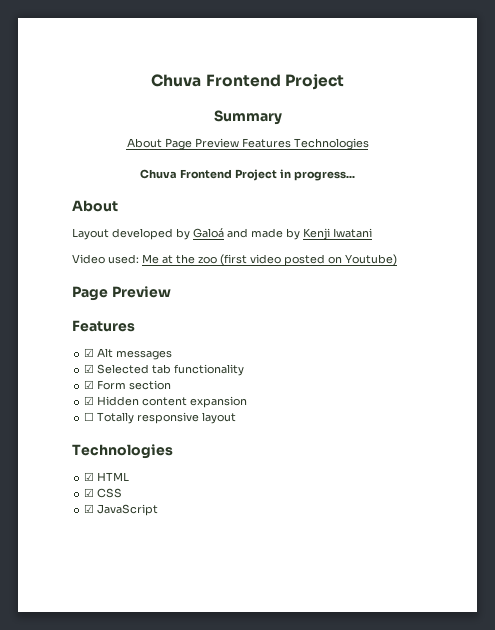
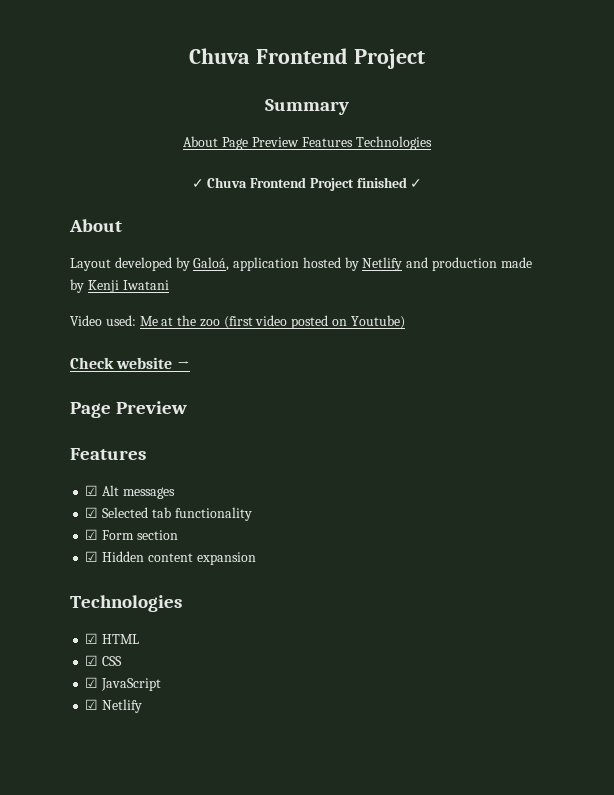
- Chuva Frontend Project in progress...
+ ✓ Chuva Frontend Project finished ✓
- Layout developed by Galoá and made by Kenji Iwatani
+ Layout developed by Galoá, application hosted by Netlify and production made by Kenji Iwatani
+ Check website →
- ☐ Totally responsive layout
+ ☑ Netlify

